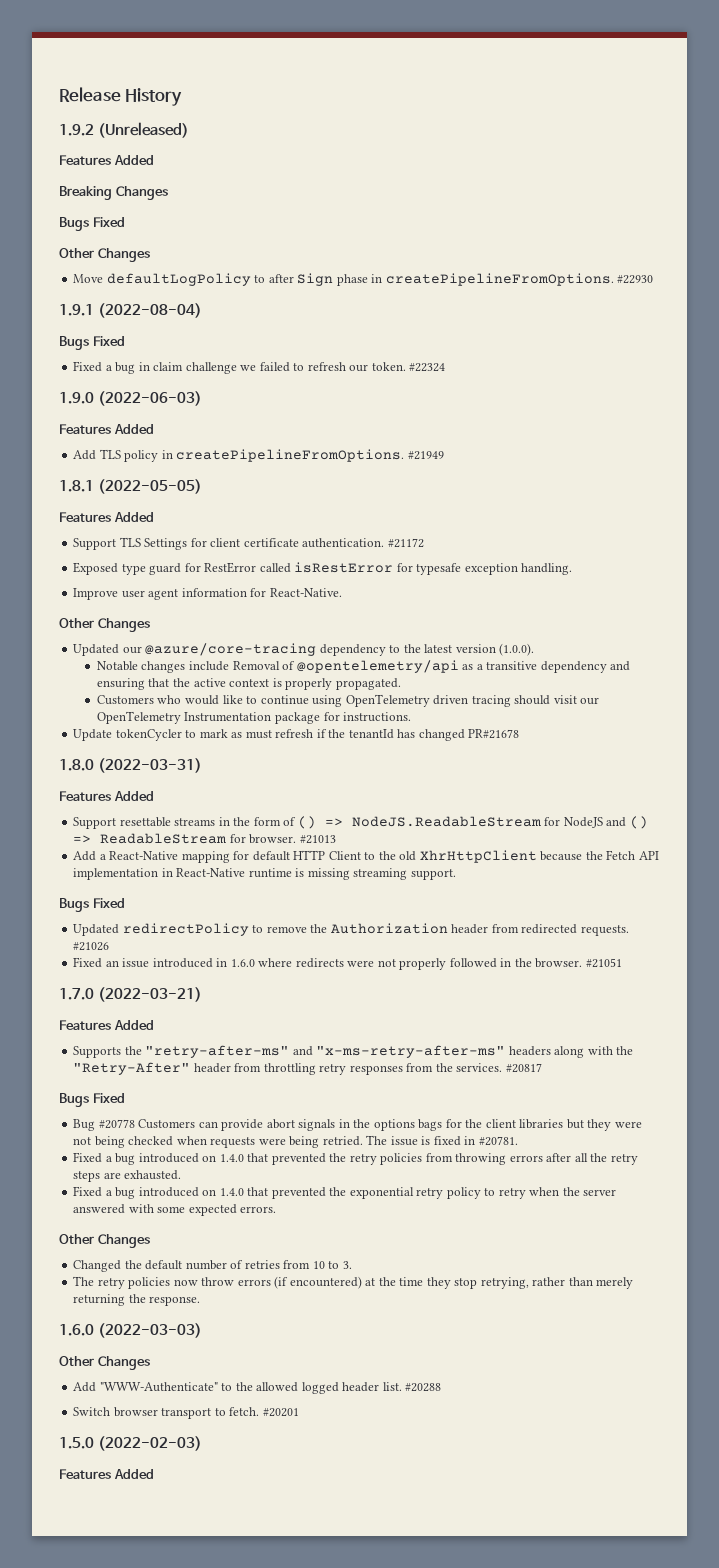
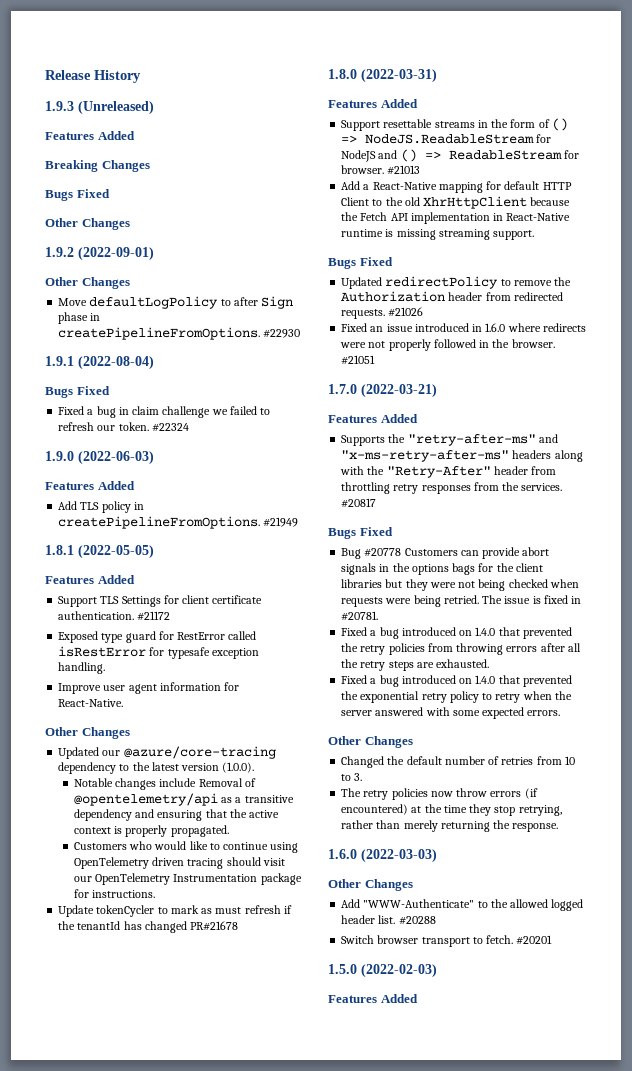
- 1.9.2 (Unreleased)
+ 1.9.3 (Unreleased)
+ 1.9.2 (2022-09-01)
+ Other Changes

